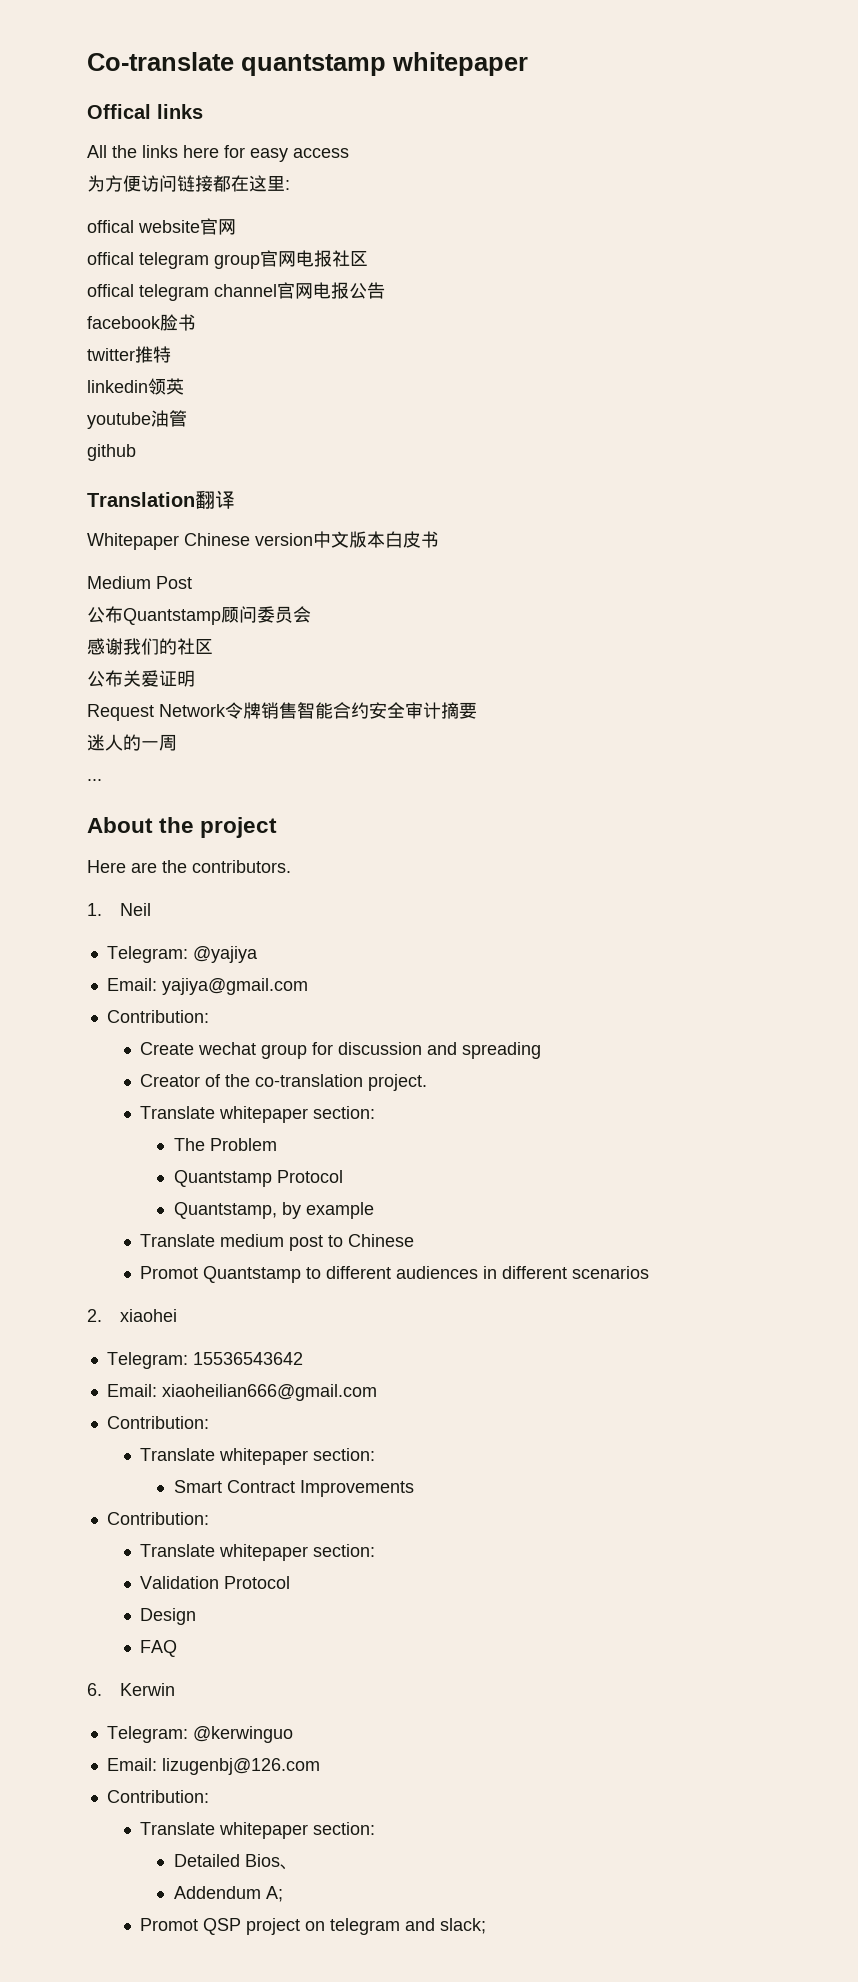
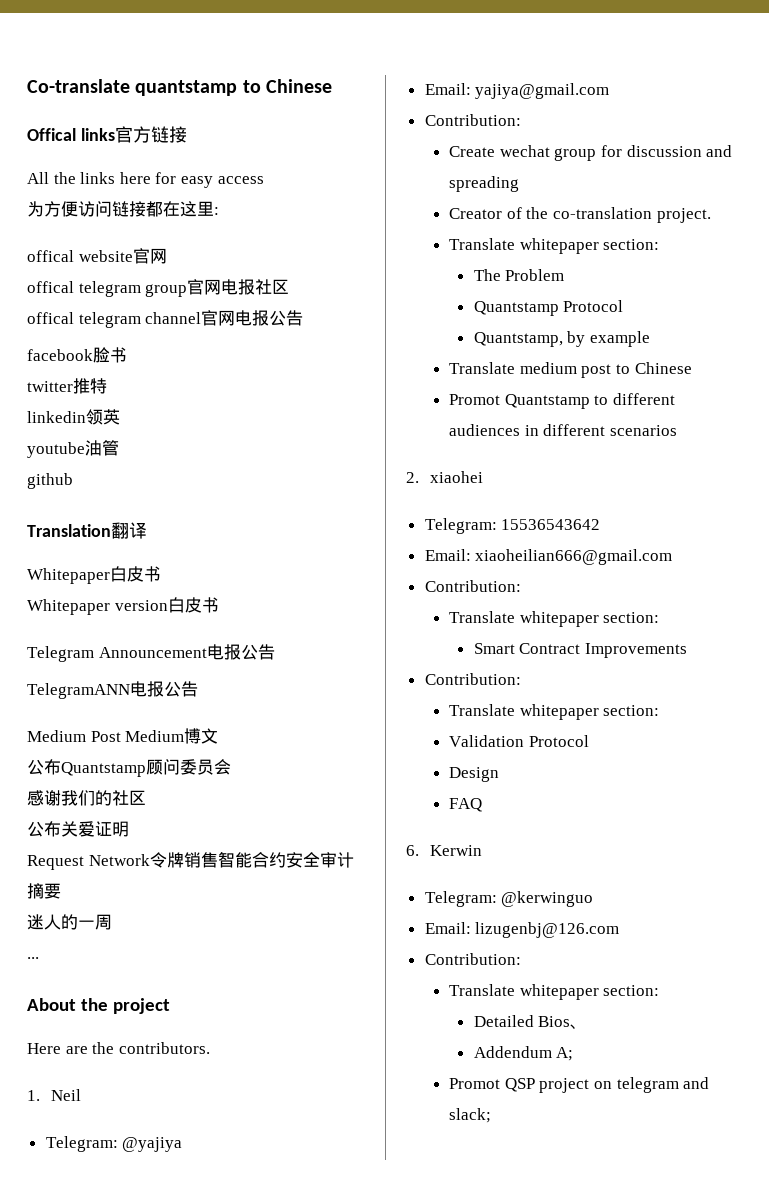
- Co-translate quantstamp whitepaper
+ Co-translate quantstamp to Chinese
- Offical links
+ Offical links官方链接
- Whitepaper Chinese version中文版本白皮书
+ Whitepaper白皮书
+ Whitepaper version白皮书
+ Telegram Announcement电报公告
+ TelegramANN电报公告
- Medium Post
+ Medium Post Medium博文

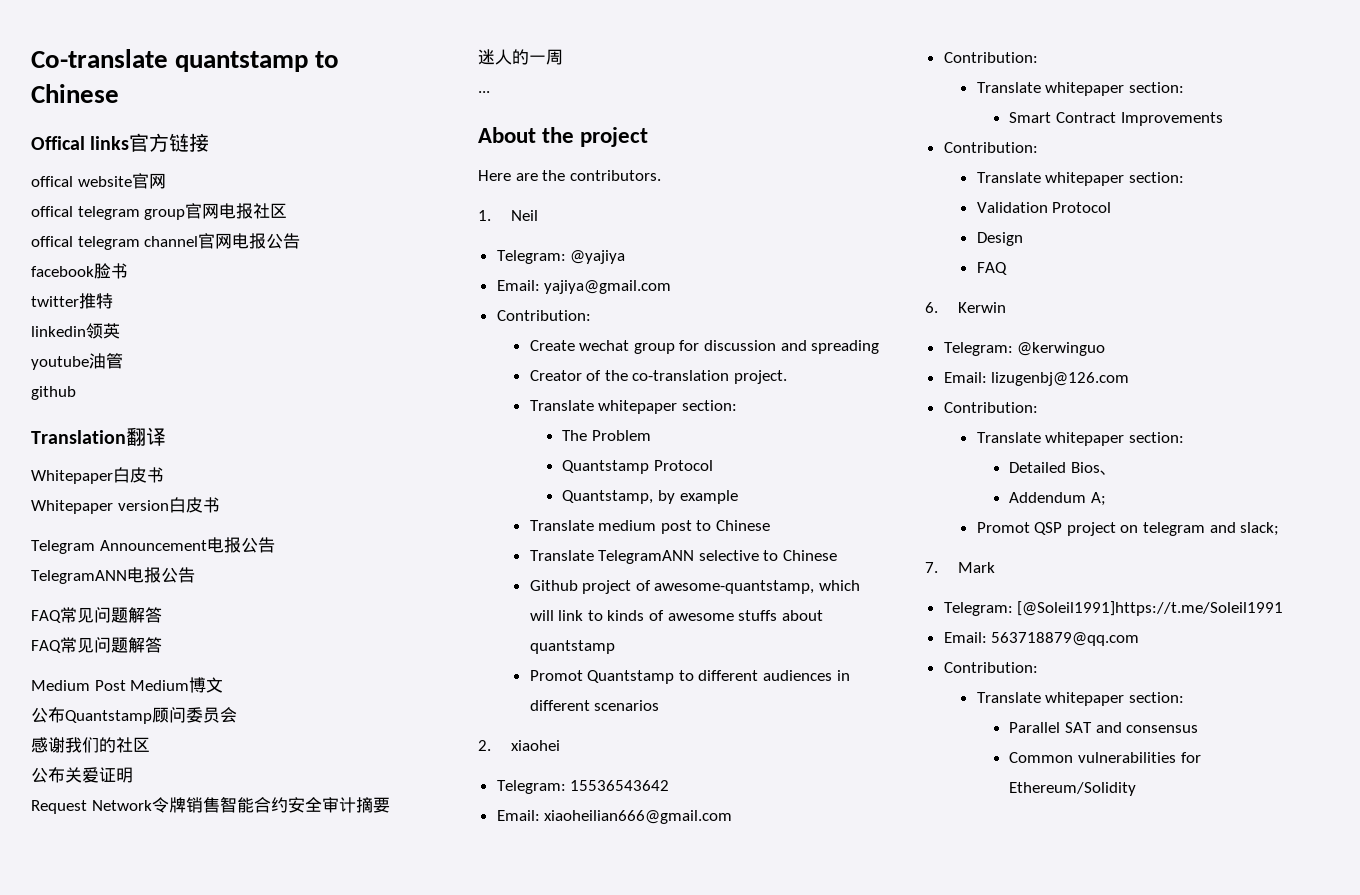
- All the links here for easy access
- 为方便访问链接都在这里:
  TelegramANN电报公告
+ FAQ常见问题解答
+ FAQ常见问题解答
+ Translate TelegramANN selective to Chinese
+ Github project of awesome-quantstamp, which will link to kinds of awesome stuffs about quantstamp
+ 7. Mark
+ Telegram: [@Soleil1991]https://t.me/Soleil1991
+ Email: 563718879@qq.com
+ Contribution:
+ Translate whitepaper section:
+ Parallel SAT and consensus
+ Common vulnerabilities for Ethereum/Solidity

